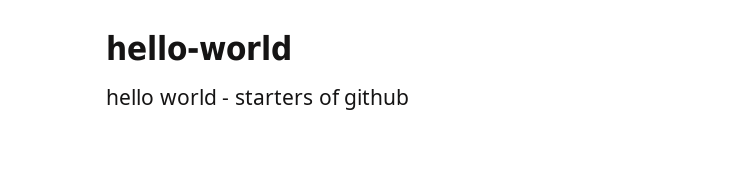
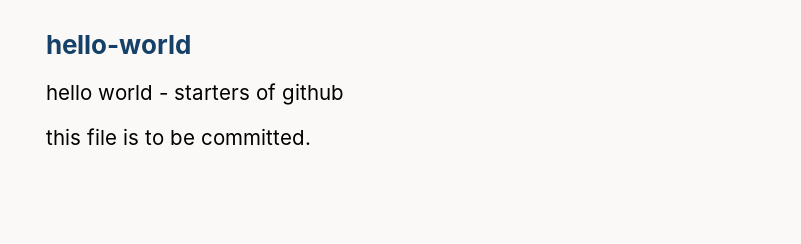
+ this file is to be committed.

